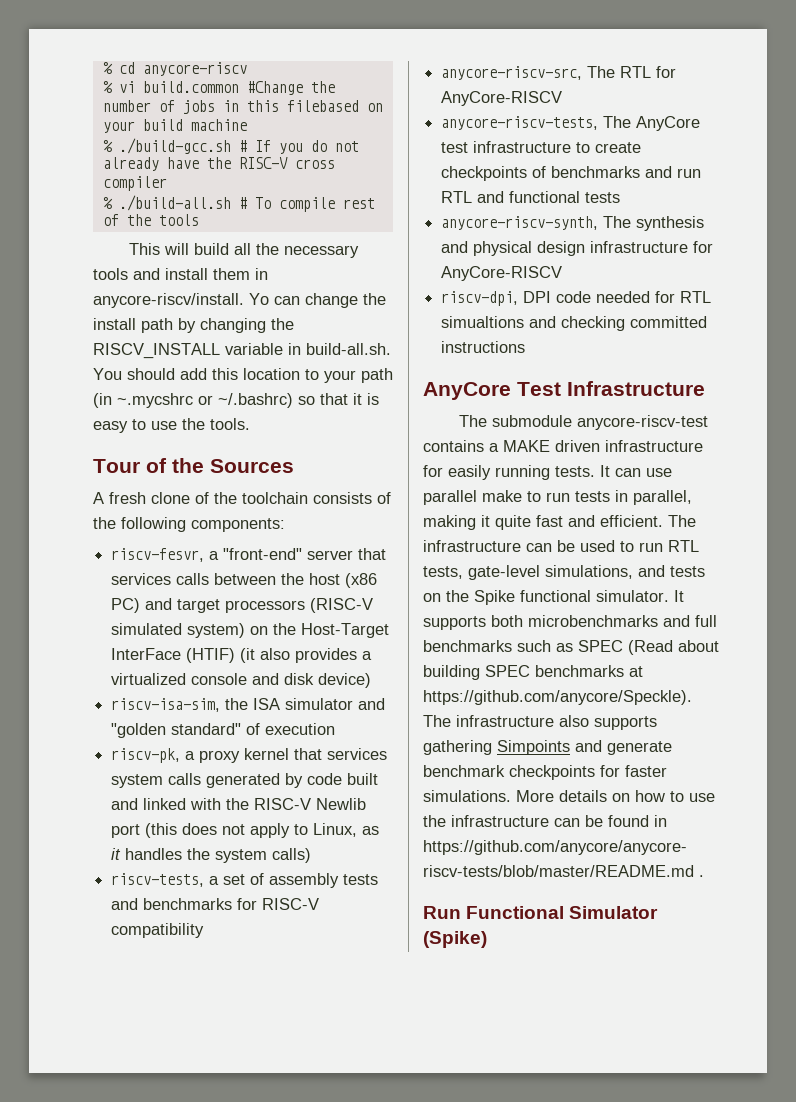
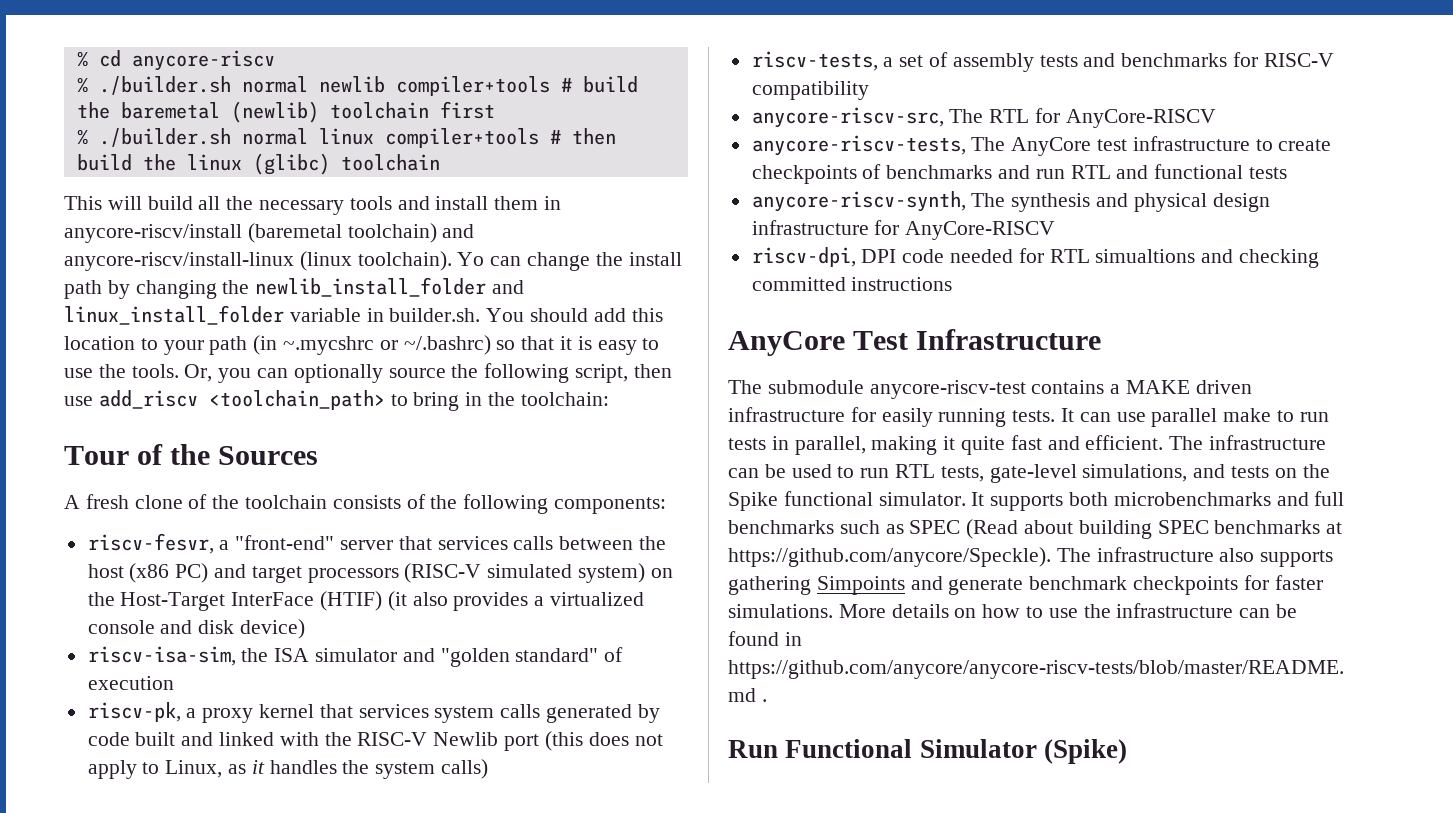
- % vi build.common #Change the number of jobs in this filebased on your build machine
- % ./build-gcc.sh # If you do not already have the RISC-V cross compiler
- % ./build-all.sh # To compile rest of the tools
+ % ./builder.sh normal newlib compiler+tools # build the baremetal (newlib) toolchain first
+ % ./builder.sh normal linux compiler+tools # then build the linux (glibc) toolchain
- This will build all the necessary tools and install them in anycore-riscv/install.
+ This will build all the necessary tools and install them in anycore-riscv/install (baremetal toolchain) and anycore-riscv/install-linux (linux toolchain).
- Yo can change the install path by changing the RISCV_INSTALL variable in build-all.sh. You should add this location to your path (in ~.mycshrc or ~/.bashrc) so that it is easy to use the tools.
+ Yo can change the install path by changing the newlib_install_folder and linux_install_folder variable in builder.sh. You should add this location to your path (in ~.mycshrc or ~/.bashrc) so that it is easy to use the tools. Or, you can optionally source the following script, then use add_riscv <toolchain_path> to bring in the toolchain:

